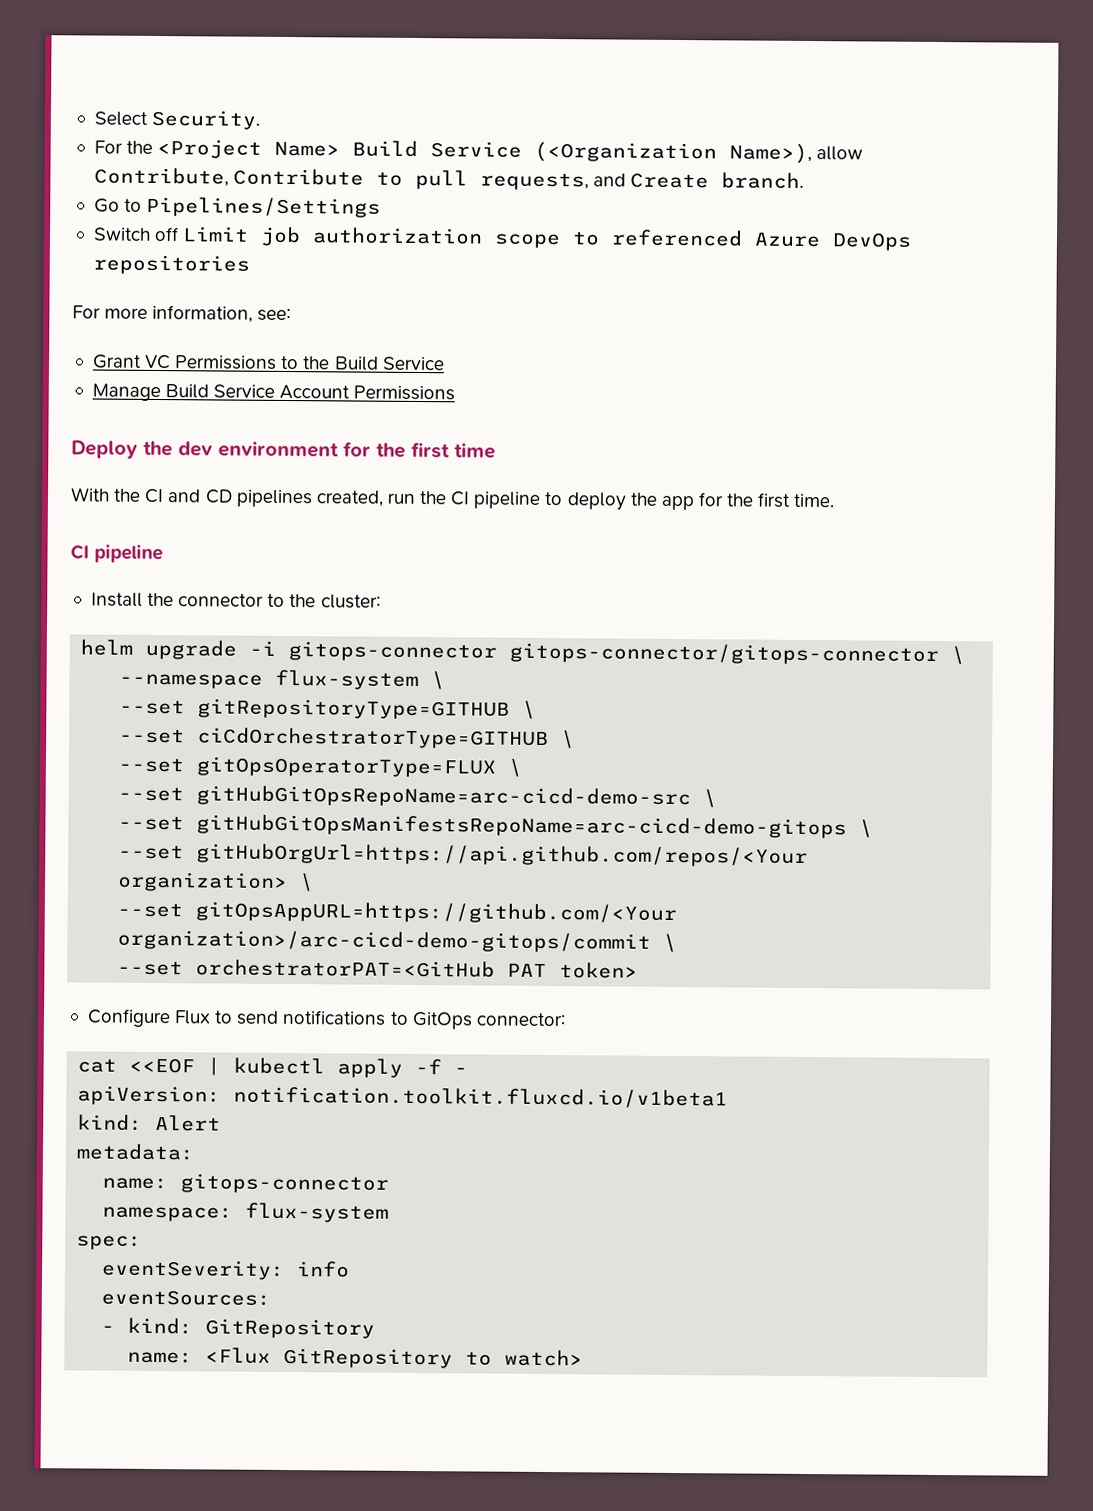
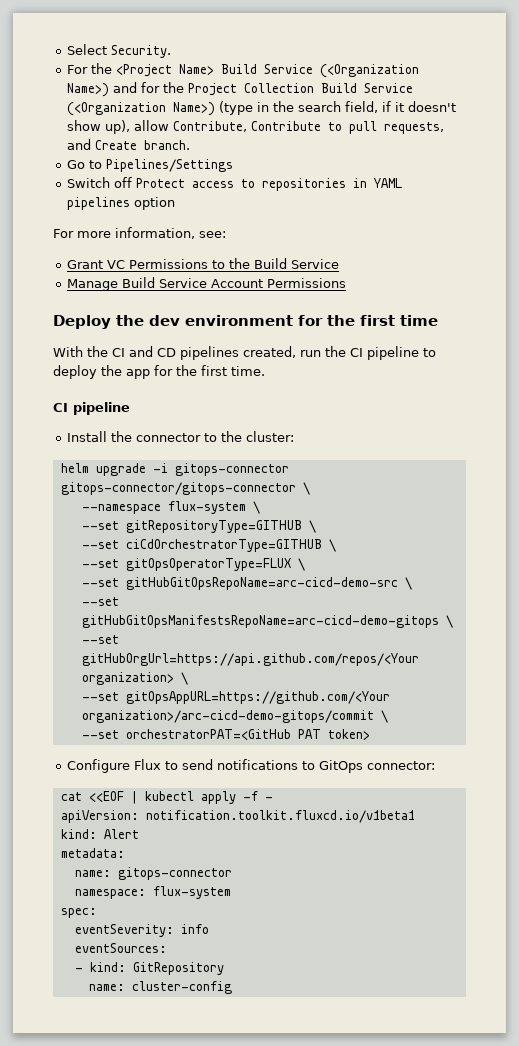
- For the <Project Name> Build Service (<Organization Name>), allow Contribute, Contribute to pull requests, and Create branch.
+ For the <Project Name> Build Service (<Organization Name>) and for the Project Collection Build Service (<Organization Name>) (type in the search field, if it doesn't show up), allow Contribute, Contribute to pull requests, and Create branch.
- Switch off Limit job authorization scope to referenced Azure DevOps repositories
+ Switch off Protect access to repositories in YAML pipelines option
- name: <Flux GitRepository to watch>
+ name: cluster-config

